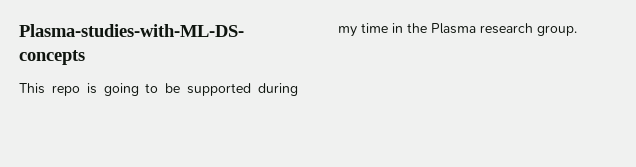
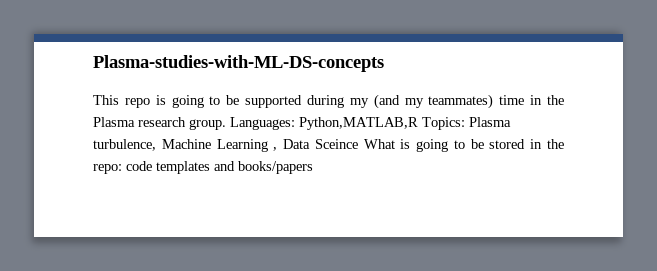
- This repo is going to be supported during my time in the Plasma research group.
+ This repo is going to be supported during my (and my teammates) time in the Plasma research group.
+ Languages: Python,MATLAB,R Topics: Plasma turbulence, Machine Learning , Data Sceince What is going to be stored in the repo: code templates and books/papers

